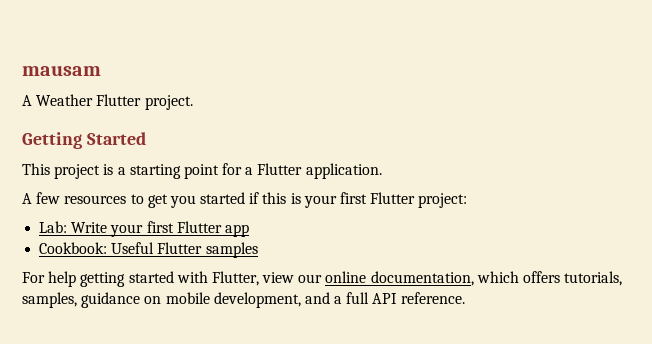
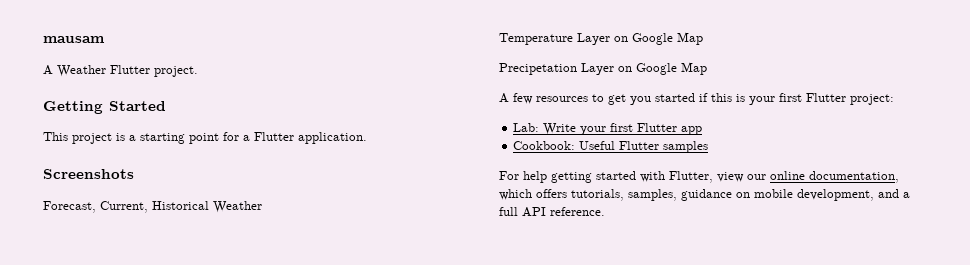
+ Screenshots
+ Forecast, Current, Historical Weather
+ Temperature Layer on Google Map
+ Precipetation Layer on Google Map

